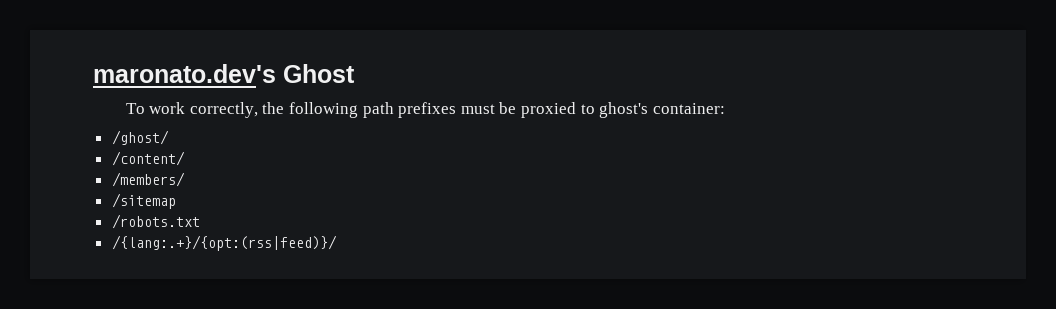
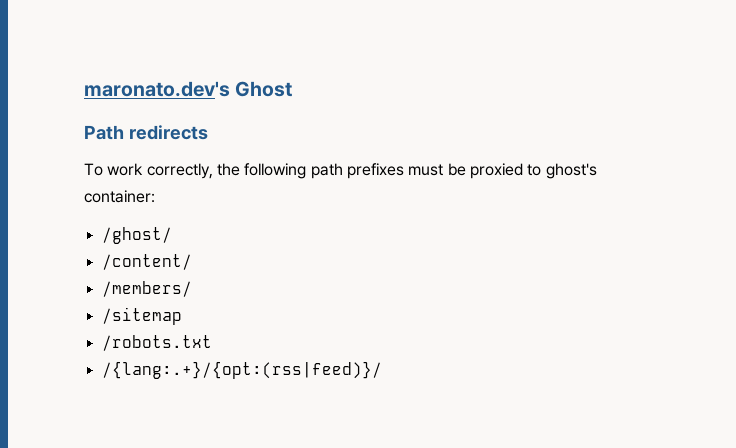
+ Path redirects

